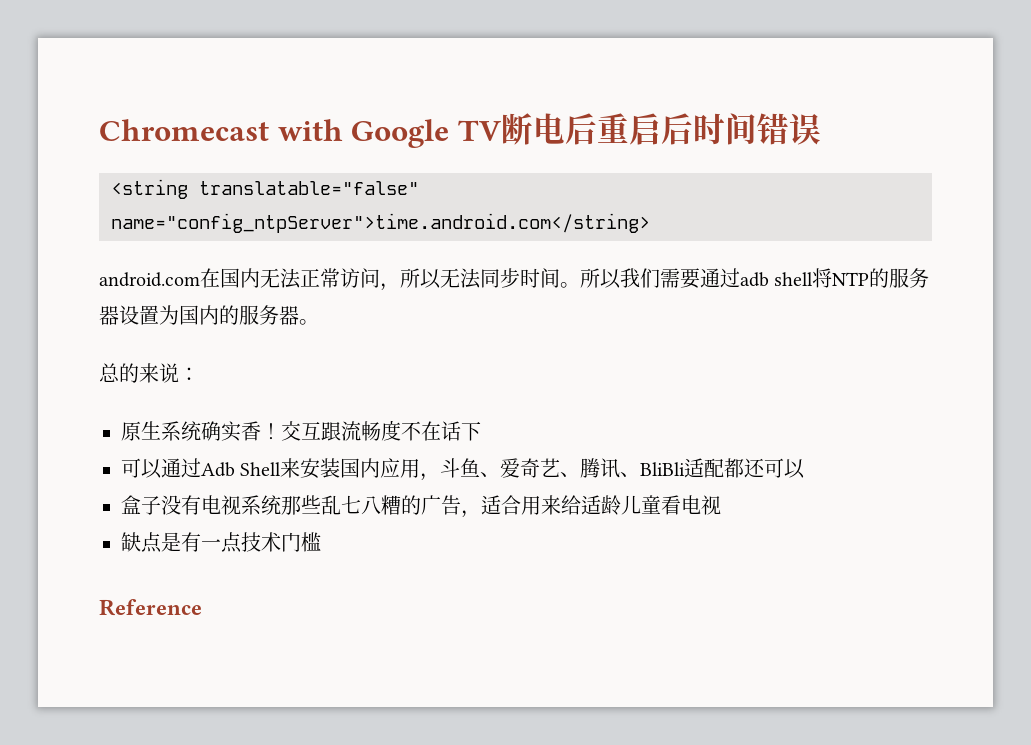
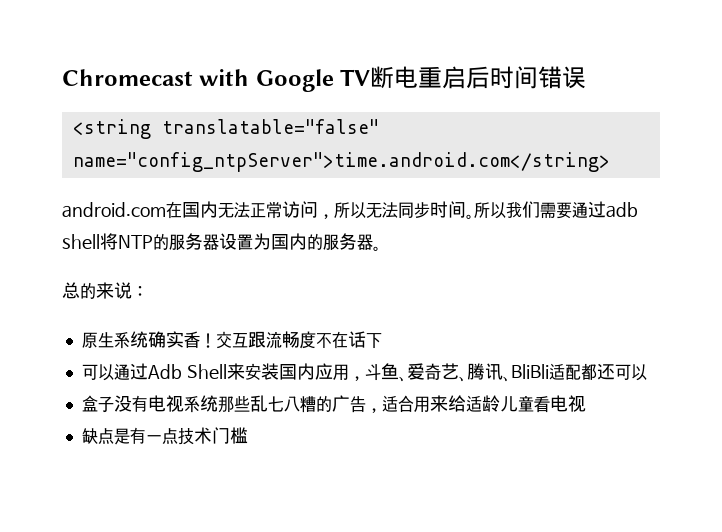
- Chromecast with Google TV断电后重启后时间错误
+ Chromecast with Google TV断电重启后时间错误
- Reference

